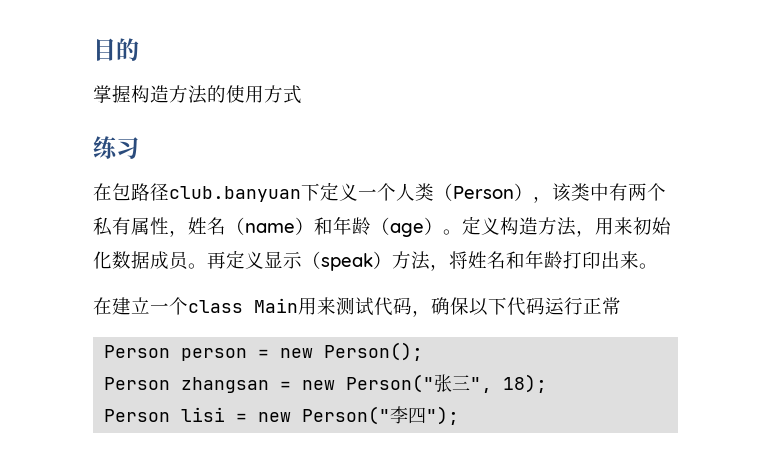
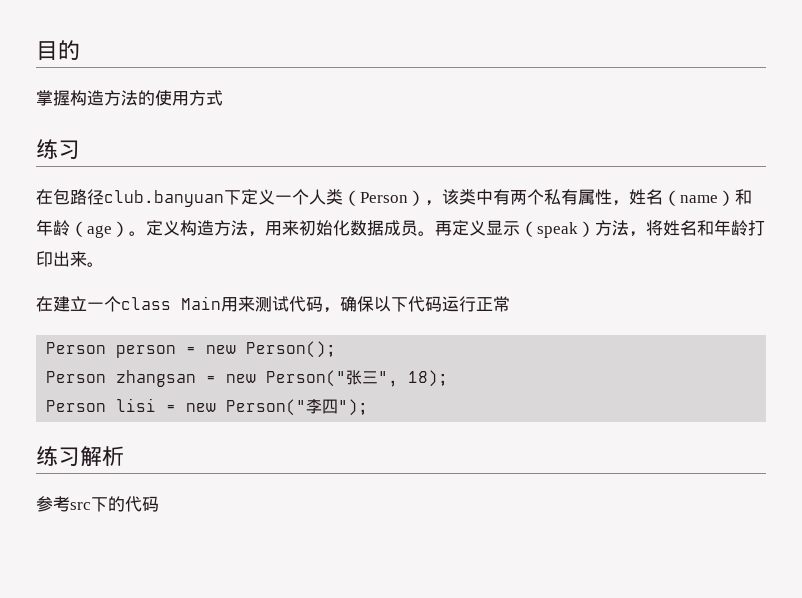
+ 练习解析
+ 参考src下的代码

